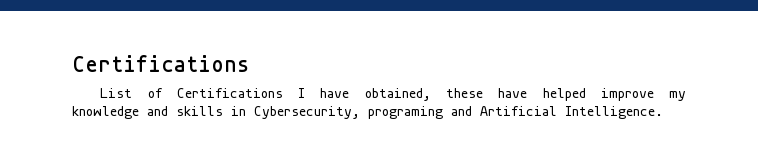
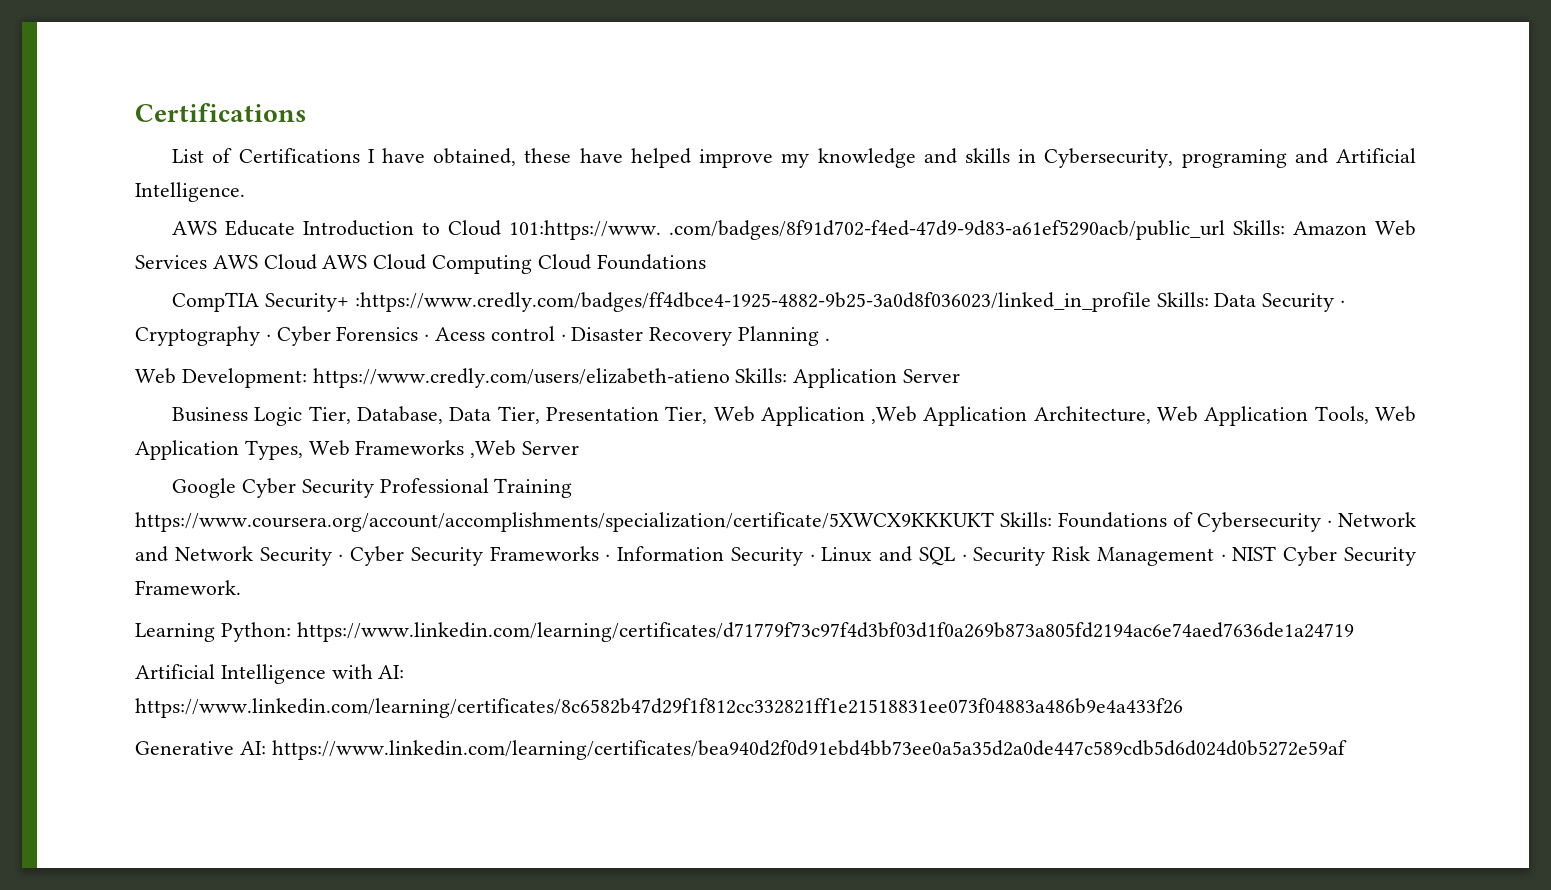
+ AWS Educate Introduction to Cloud 101:https://www. .com/badges/8f91d702-f4ed-47d9-9d83-a61ef5290acb/public_url Skills: Amazon Web Services AWS Cloud AWS Cloud Computing Cloud Foundations
+ CompTIA Security+ :https://www.credly.com/badges/ff4dbce4-1925-4882-9b25-3a0d8f036023/linked_in_profile Skills: Data Security · Cryptography · Cyber Forensics · Acess control · Disaster Recovery Planning .
+ Web Development: https://www.credly.com/users/elizabeth-atieno Skills: Application Server
+ Business Logic Tier, Database, Data Tier, Presentation Tier, Web Application ,Web Application Architecture, Web Application Tools, Web Application Types, Web Frameworks ,Web Server
+ Google Cyber Security Professional Training https://www.coursera.org/account/accomplishments/specialization/certificate/5XWCX9KKKUKT Skills: Foundations of Cybersecurity · Network and Network Security · Cyber Security Frameworks · Information Security · Linux and SQL · Security Risk Management · NIST Cyber Security Framework.
+ Learning Python: https://www.linkedin.com/learning/certificates/d71779f73c97f4d3bf03d1f0a269b873a805fd2194ac6e74aed7636de1a24719
+ Artificial Intelligence with AI: https://www.linkedin.com/learning/certificates/8c6582b47d29f1f812cc332821ff1e21518831ee073f04883a486b9e4a433f26
+ Generative AI: https://www.linkedin.com/learning/certificates/bea940d2f0d91ebd4bb73ee0a5a35d2a0de447c589cdb5d6d024d0b5272e59af

